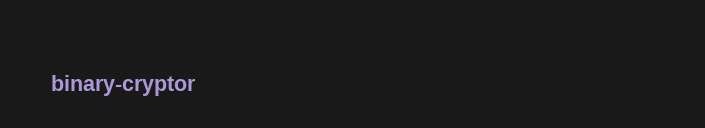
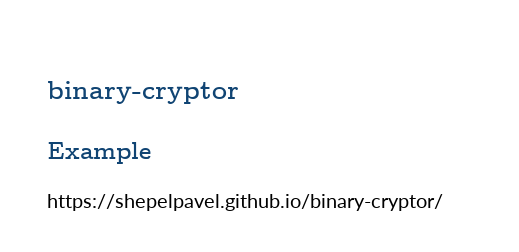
+ Example
+ https://shepelpavel.github.io/binary-cryptor/

